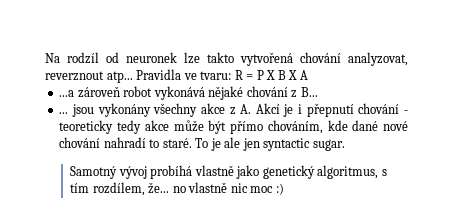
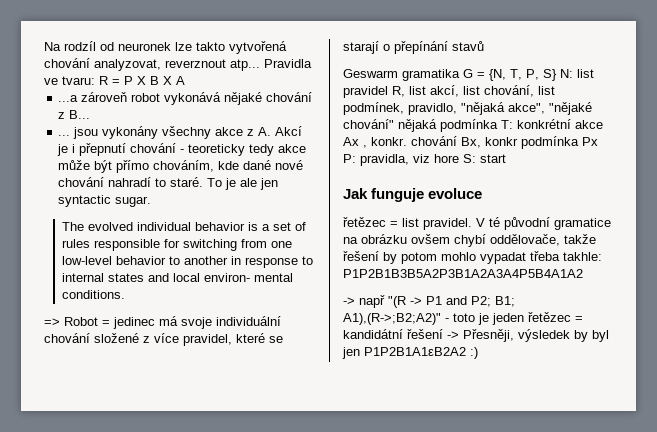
- Samotný vývoj probíhá vlastně jako genetický algoritmus, s tím rozdílem, že... no vlastně nic moc :)
+ The evolved individual behavior is a set of rules responsible for switching from one low-level behavior to another in response to internal states and local environ- mental conditions.
+ => Robot = jedinec má svoje individuální chování složené z více pravidel, které se starají o přepínání stavů
+ Geswarm gramatika G = {N, T, P, S} N: list pravidel R, list akcí, list chování, list podmínek, pravidlo, "nějaká akce", "nějaké chování" nějaká podmínka T: konkrétní akce Ax , konkr. chování Bx, konkr podmínka Px P: pravidla, viz hore S: start
+ Jak funguje evoluce
+ řetězec = list pravidel. V té původní gramatice na obrázku ovšem chybí oddělovače, takže řešení by potom mohlo vypadat třeba takhle: P1P2B1B3B5A2P3B1A2A3A4P5B4A1A2
+ -> např "(R -> P1 and P2; B1; A1),(R->;B2;A2)" - toto je jeden řetězec = kandidátní řešení -> Přesněji, výsledek by byl jen P1P2B1A1εB2A2 :)

